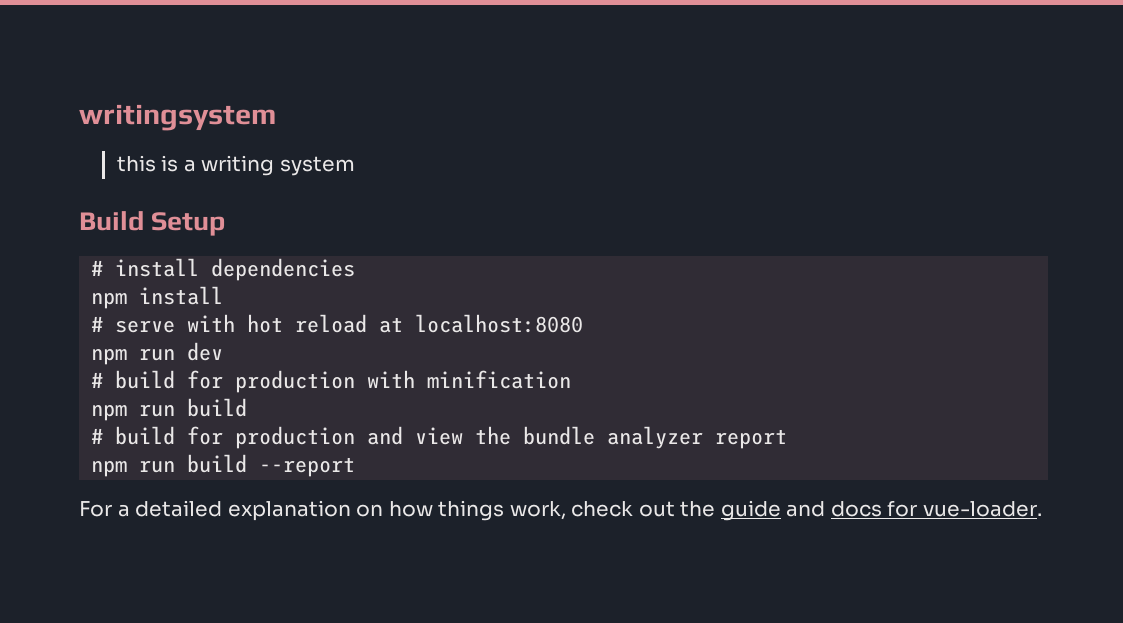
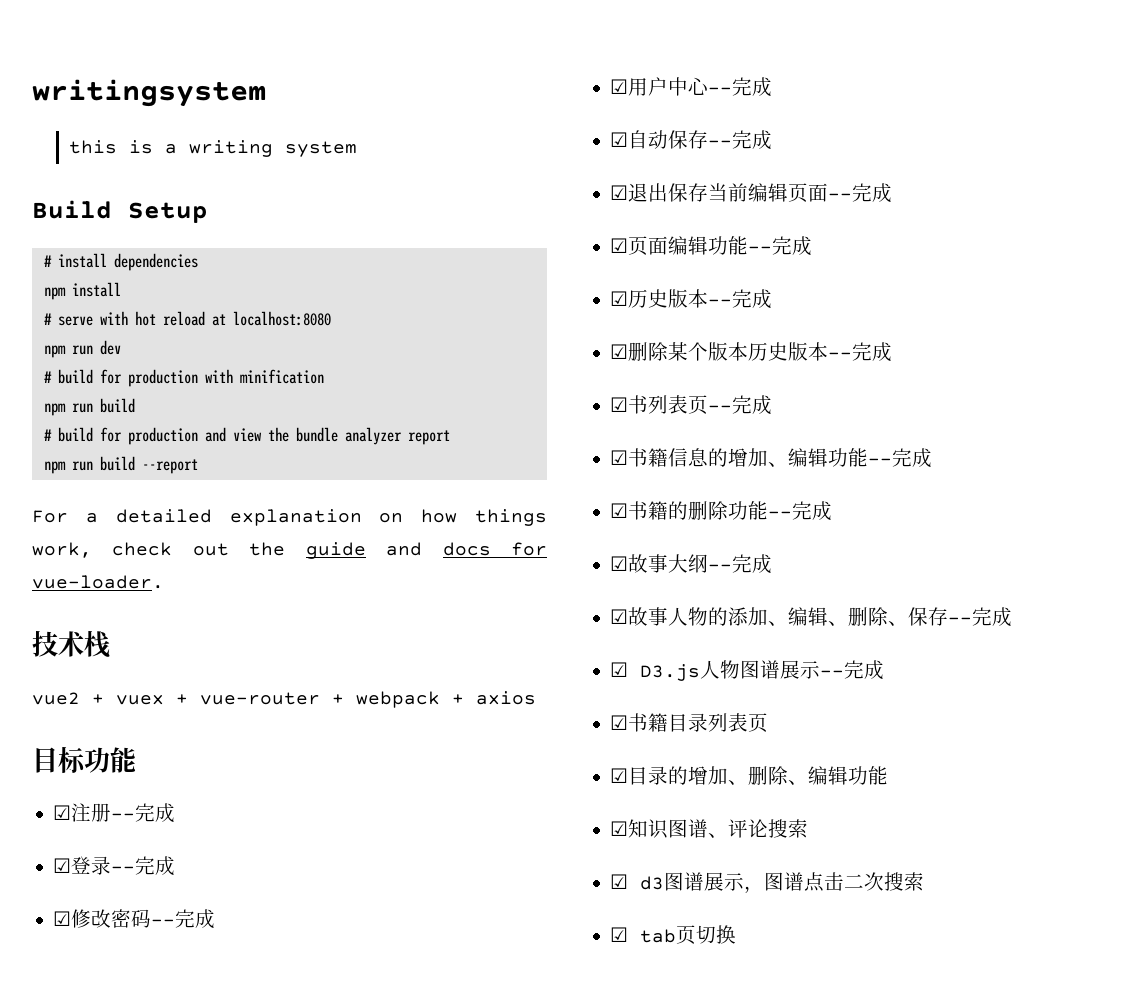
+ 技术栈
+ vue2 + vuex + vue-router + webpack + axios
+ 目标功能
+ ☑注册--完成
+ ☑登录--完成
+ ☑修改密码--完成
+ ☑用户中心--完成
+ ☑自动保存--完成
+ ☑退出保存当前编辑页面--完成
+ ☑页面编辑功能--完成
+ ☑历史版本--完成
+ ☑删除某个版本历史版本--完成
+ ☑书列表页--完成
+ ☑书籍信息的增加、编辑功能--完成
+ ☑书籍的删除功能--完成
+ ☑故事大纲--完成
+ ☑故事人物的添加、编辑、删除、保存--完成
+ ☑ D3.js人物图谱展示--完成
+ ☑书籍目录列表页
+ ☑目录的增加、删除、编辑功能
+ ☑知识图谱、评论搜索
+ ☑ d3图谱展示，图谱点击二次搜索
+ ☑ tab页切换

